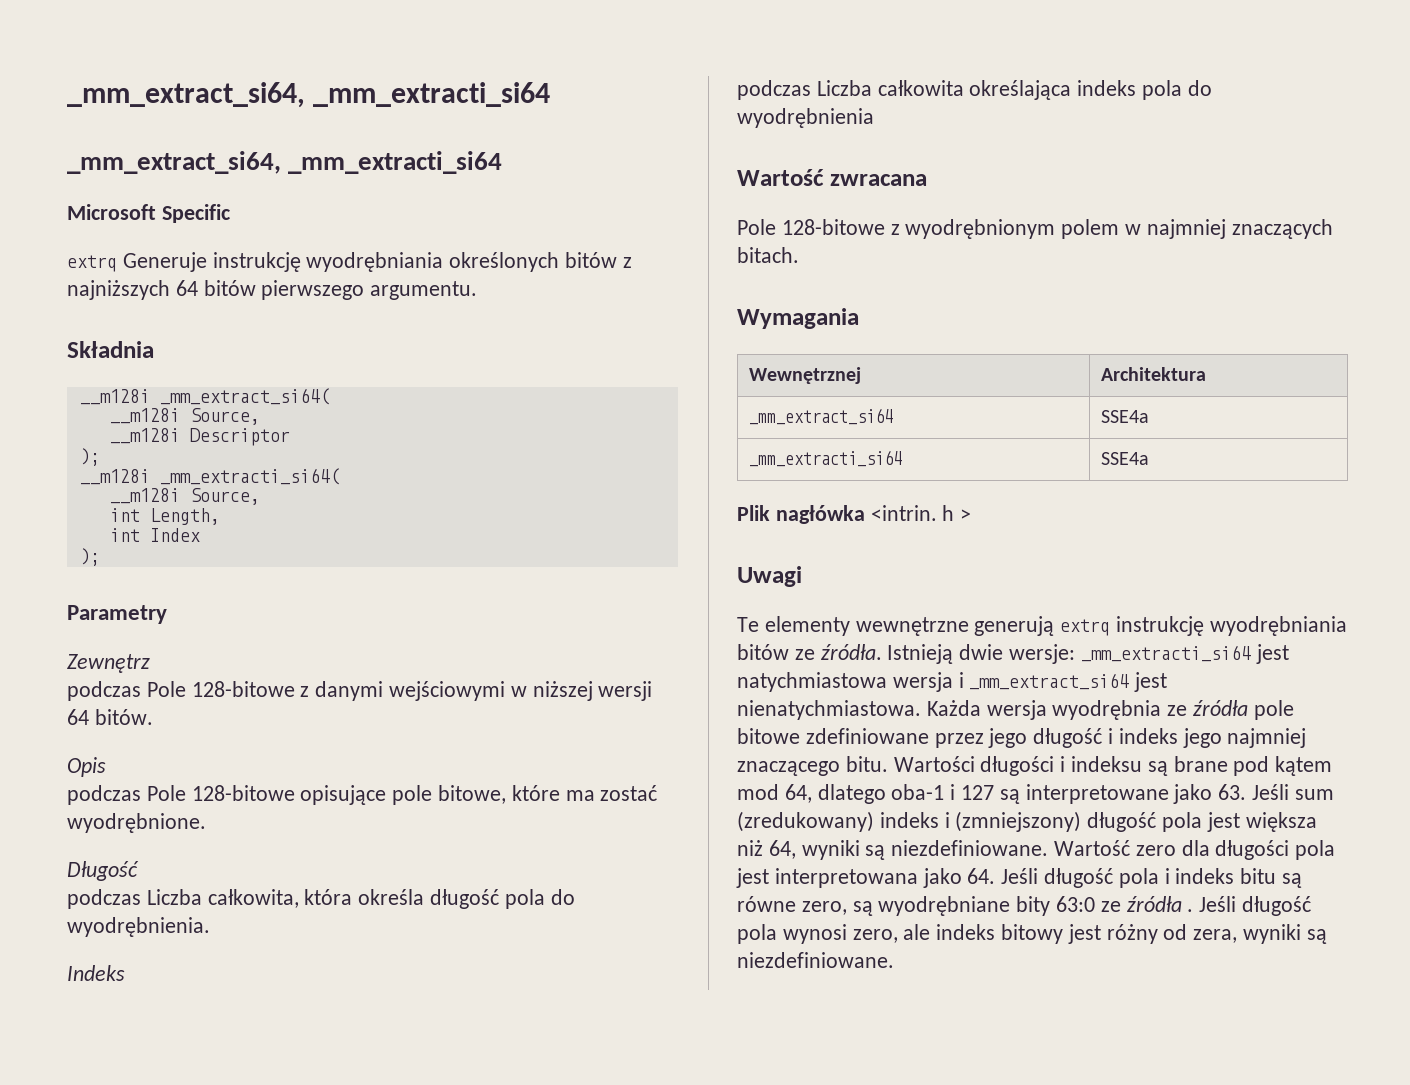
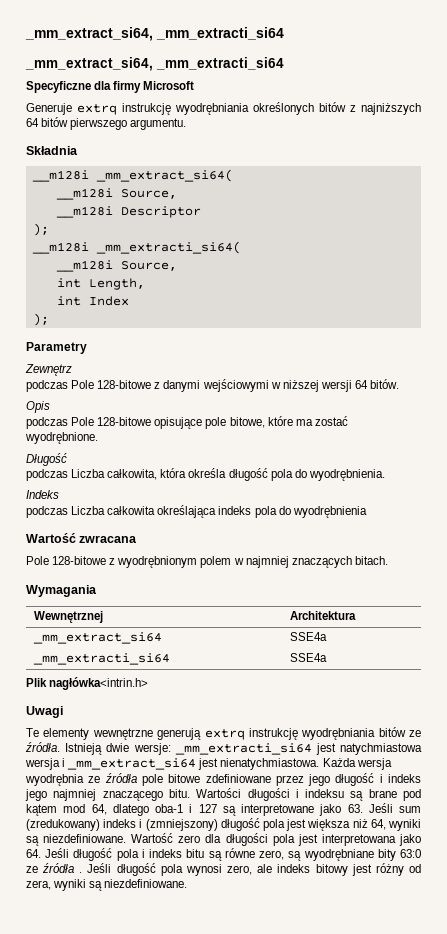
- Microsoft Specific
- extrq Generuje instrukcję wyodrębniania określonych bitów z najniższych 64 bitów pierwszego argumentu.
+ Specyficzne dla firmy Microsoft
+ Generuje extrq instrukcję wyodrębniania określonych bitów z najniższych 64 bitów pierwszego argumentu.
- Plik nagłówka <intrin. h >
+ Plik nagłówka<intrin.h>

